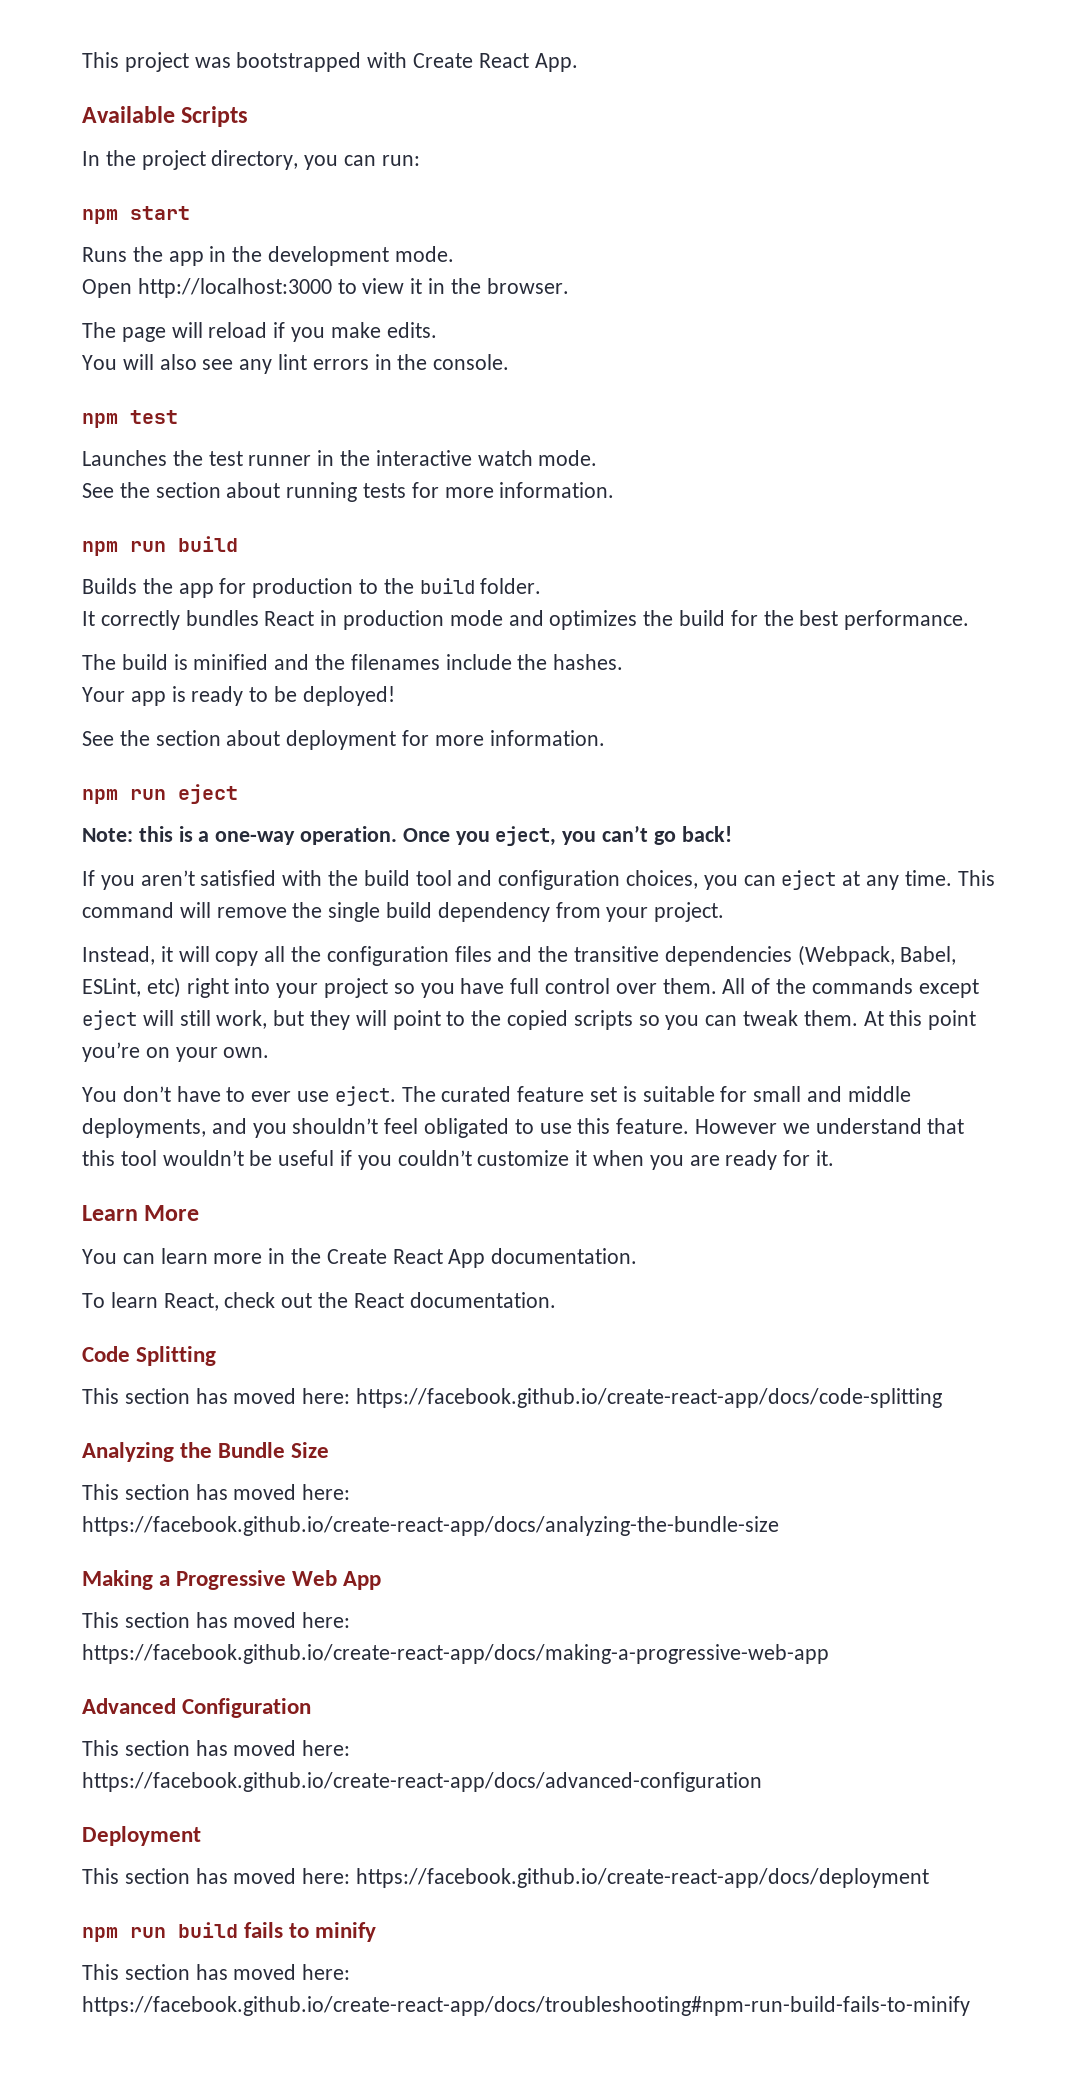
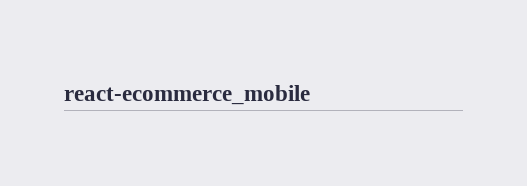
- This project was bootstrapped with Create React App.
- Available Scripts
- In the project directory, you can run:
- npm start
- Runs the app in the development mode.
- Open http://localhost:3000 to view it in the browser.
- The page will reload if you make edits.
- You will also see any lint errors in the console.
- npm test
- Launches the test runner in the interactive watch mode.
- See the section about running tests for more information.
- npm run build
- Builds the app for production to the build folder.
- It correctly bundles React in production mode and optimizes the build for the best performance.
- The build is minified and the filenames include the hashes.
- Your app is ready to be deployed!
- See the section about deployment for more information.
- npm run eject
- Note: this is a one-way operation. Once you eject, you can’t go back!
- If you aren’t satisfied with the build tool and configuration choices, you can eject at any time. This command will remove the single build dependency from your project.
- Instead, it will copy all the configuration files and the transitive dependencies (Webpack, Babel, ESLint, etc) right into your project so you have full control over them. All of the commands except eject will still work, but they will point to the copied scripts so you can tweak them. At this point you’re on your own.
- You don’t have to ever use eject. The curated feature set is suitable for small and middle deployments, and you shouldn’t feel obligated to use this feature. However we understand that this tool wouldn’t be useful if you couldn’t customize it when you are ready for it.
- Learn More
- You can learn more in the Create React App documentation.
- To learn React, check out the React documentation.
- Code Splitting
- This section has moved here: https://facebook.github.io/create-react-app/docs/code-splitting
- Analyzing the Bundle Size
- This section has moved here: https://facebook.github.io/create-react-app/docs/analyzing-the-bundle-size
- Making a Progressive Web App
- This section has moved here: https://facebook.github.io/create-react-app/docs/making-a-progressive-web-app
- Advanced Configuration
- This section has moved here: https://facebook.github.io/create-react-app/docs/advanced-configuration
- Deployment
- This section has moved here: https://facebook.github.io/create-react-app/docs/deployment
- npm run build fails to minify
- This section has moved here: https://facebook.github.io/create-react-app/docs/troubleshooting#npm-run-build-fails-to-minify
+ react-ecommerce_mobile

